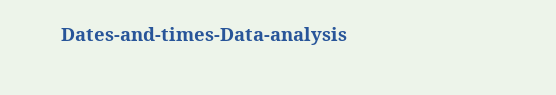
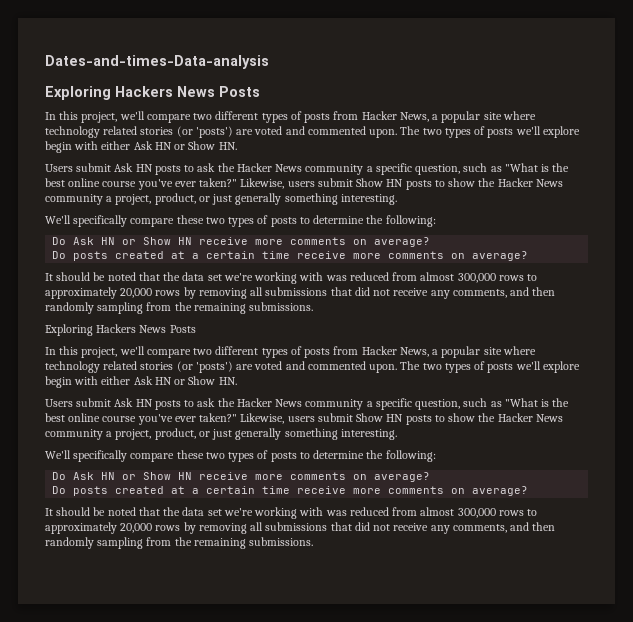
  Dates-and-times-Data-analysis
+ Exploring Hackers News Posts
+ In this project, we'll compare two different types of posts from Hacker News, a popular site where technology related stories (or 'posts') are voted and commented upon. The two types of posts we'll explore begin with either Ask HN or Show HN.
+ Users submit Ask HN posts to ask the Hacker News community a specific question, such as "What is the best online course you've ever taken?" Likewise, users submit Show HN posts to show the Hacker News community a project, product, or just generally something interesting.
+ We'll specifically compare these two types of posts to determine the following:
+ Do Ask HN or Show HN receive more comments on average?
+ Do posts created at a certain time receive more comments on average?
+ It should be noted that the data set we're working with was reduced from almost 300,000 rows to approximately 20,000 rows by removing all submissions that did not receive any comments, and then randomly sampling from the remaining submissions.
+ Exploring Hackers News Posts
+ In this project, we'll compare two different types of posts from Hacker News, a popular site where technology related stories (or 'posts') are voted and commented upon. The two types of posts we'll explore begin with either Ask HN or Show HN.
+ Users submit Ask HN posts to ask the Hacker News community a specific question, such as "What is the best online course you've ever taken?" Likewise, users submit Show HN posts to show the Hacker News community a project, product, or just generally something interesting.
+ We'll specifically compare these two types of posts to determine the following:
+ Do Ask HN or Show HN receive more comments on average?
+ Do posts created at a certain time receive more comments on average?
+ It should be noted that the data set we're working with was reduced from almost 300,000 rows to approximately 20,000 rows by removing all submissions that did not receive any comments, and then randomly sampling from the remaining submissions.

